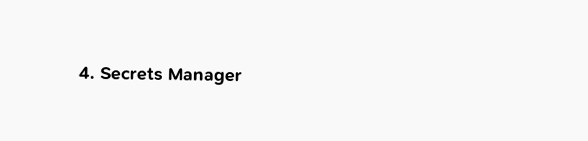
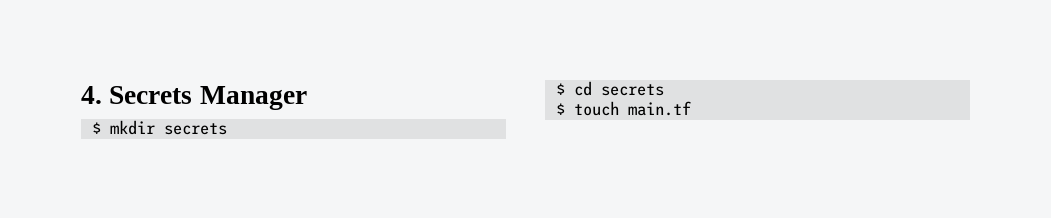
+ $ mkdir secrets
+ $ cd secrets
+ $ touch main.tf

